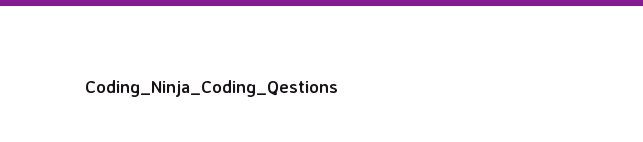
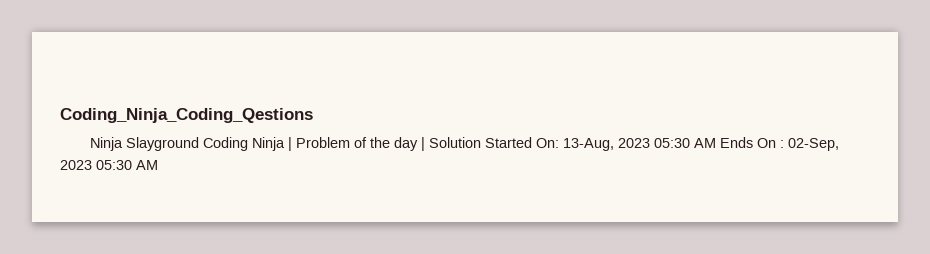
+ Ninja Slayground Coding Ninja | Problem of the day | Solution Started On: 13-Aug, 2023 05:30 AM Ends On : 02-Sep, 2023 05:30 AM

